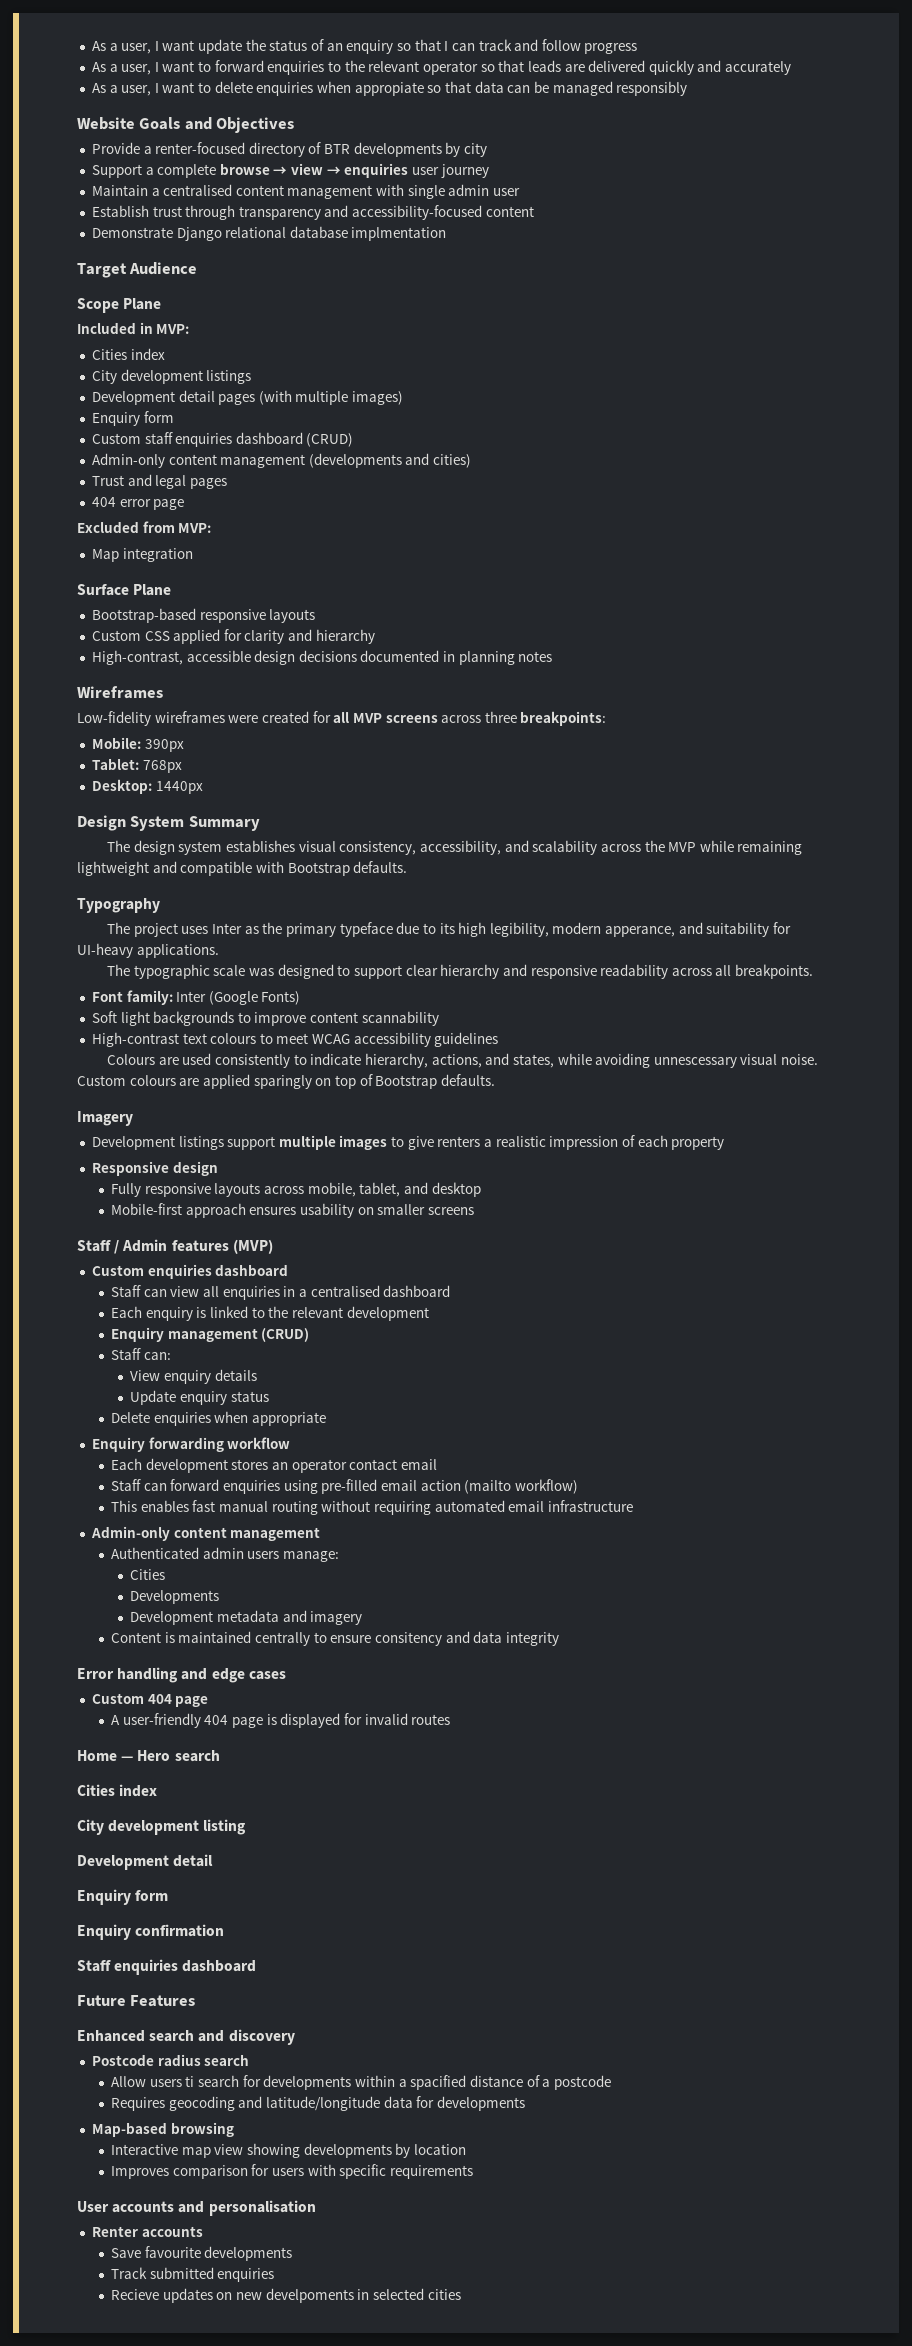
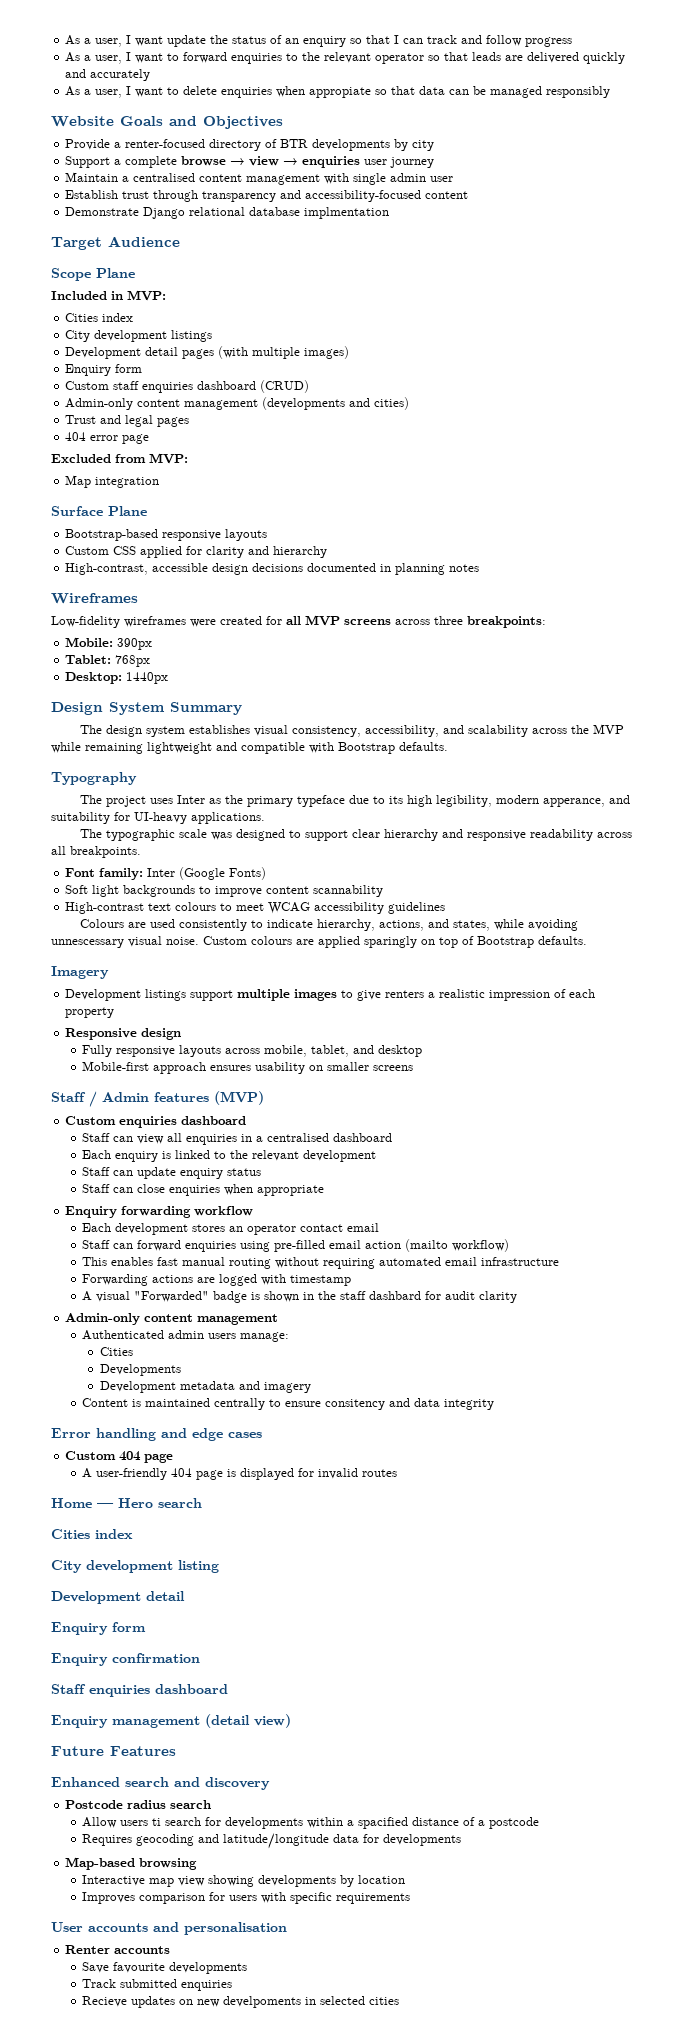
- Enquiry management (CRUD)
- Staff can:
- View enquiry details
- Update enquiry status
+ Staff can update enquiry status
- Delete enquiries when appropriate
+ Staff can close enquiries when appropriate
+ Forwarding actions are logged with timestamp
+ A visual "Forwarded" badge is shown in the staff dashbard for audit clarity
+ Enquiry management (detail view)

